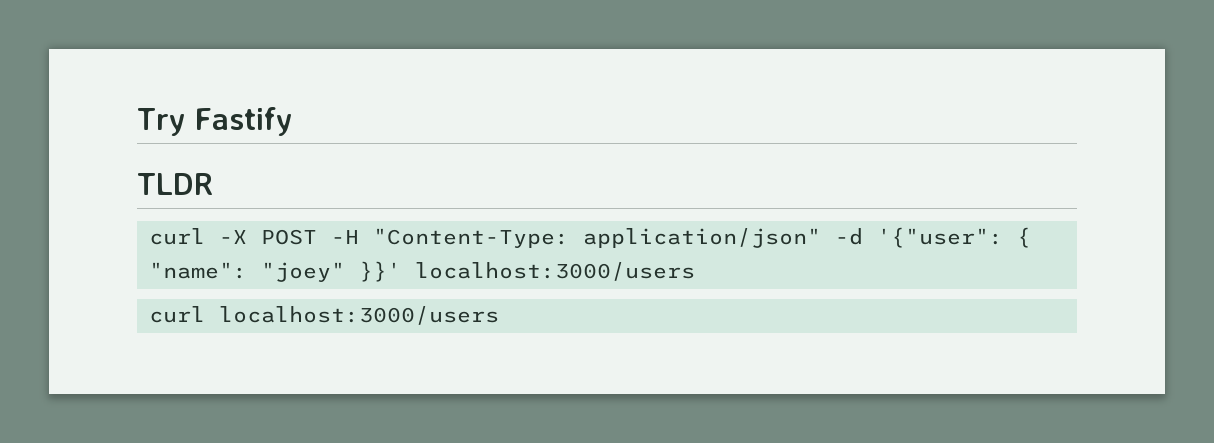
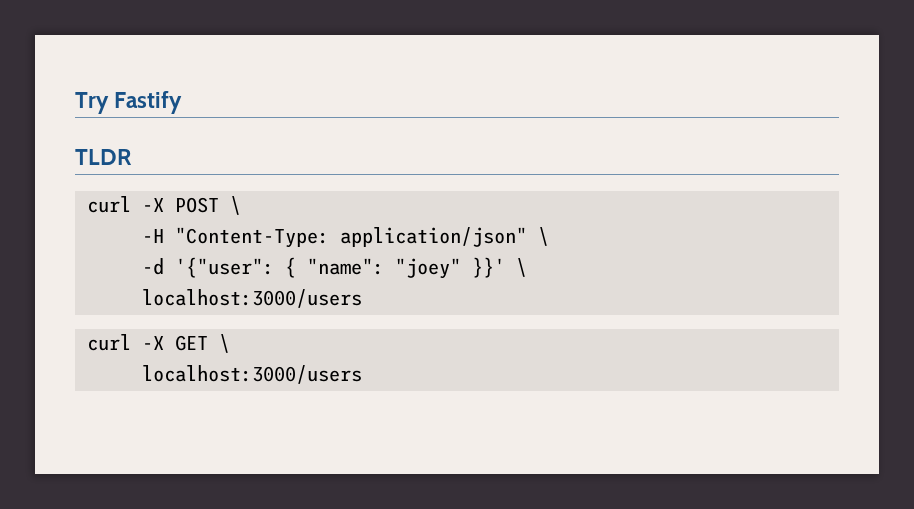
- curl -X POST -H "Content-Type: application/json" -d '{"user": { "name": "joey" }}' localhost:3000/users
+ curl -X POST \
+ -H "Content-Type: application/json" \
+ -d '{"user": { "name": "joey" }}' \
+ localhost:3000/users
- curl localhost:3000/users
+ curl -X GET \
+ localhost:3000/users

